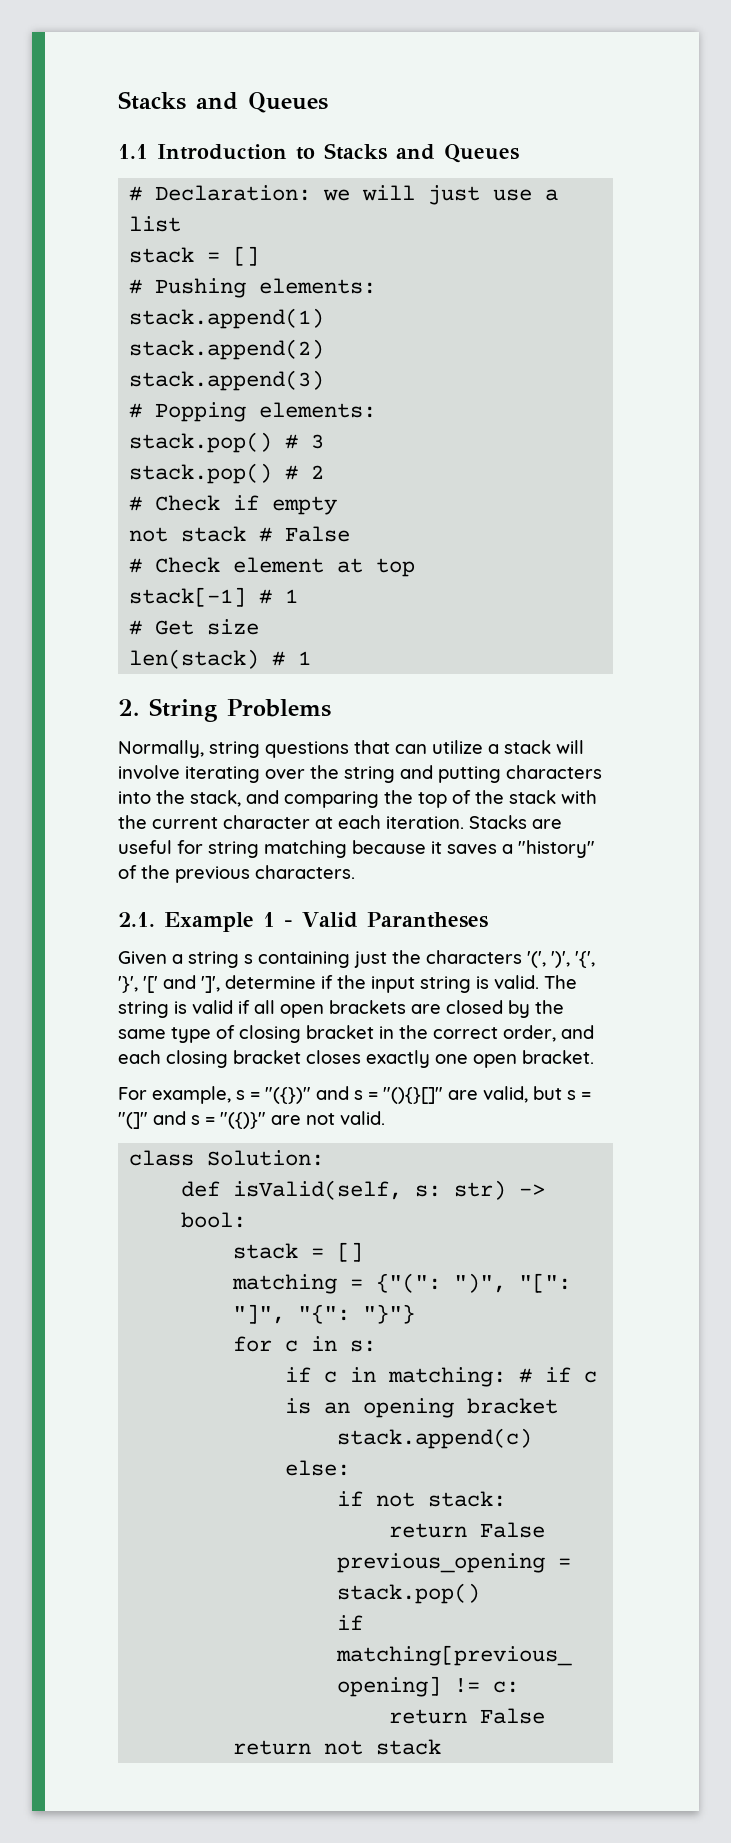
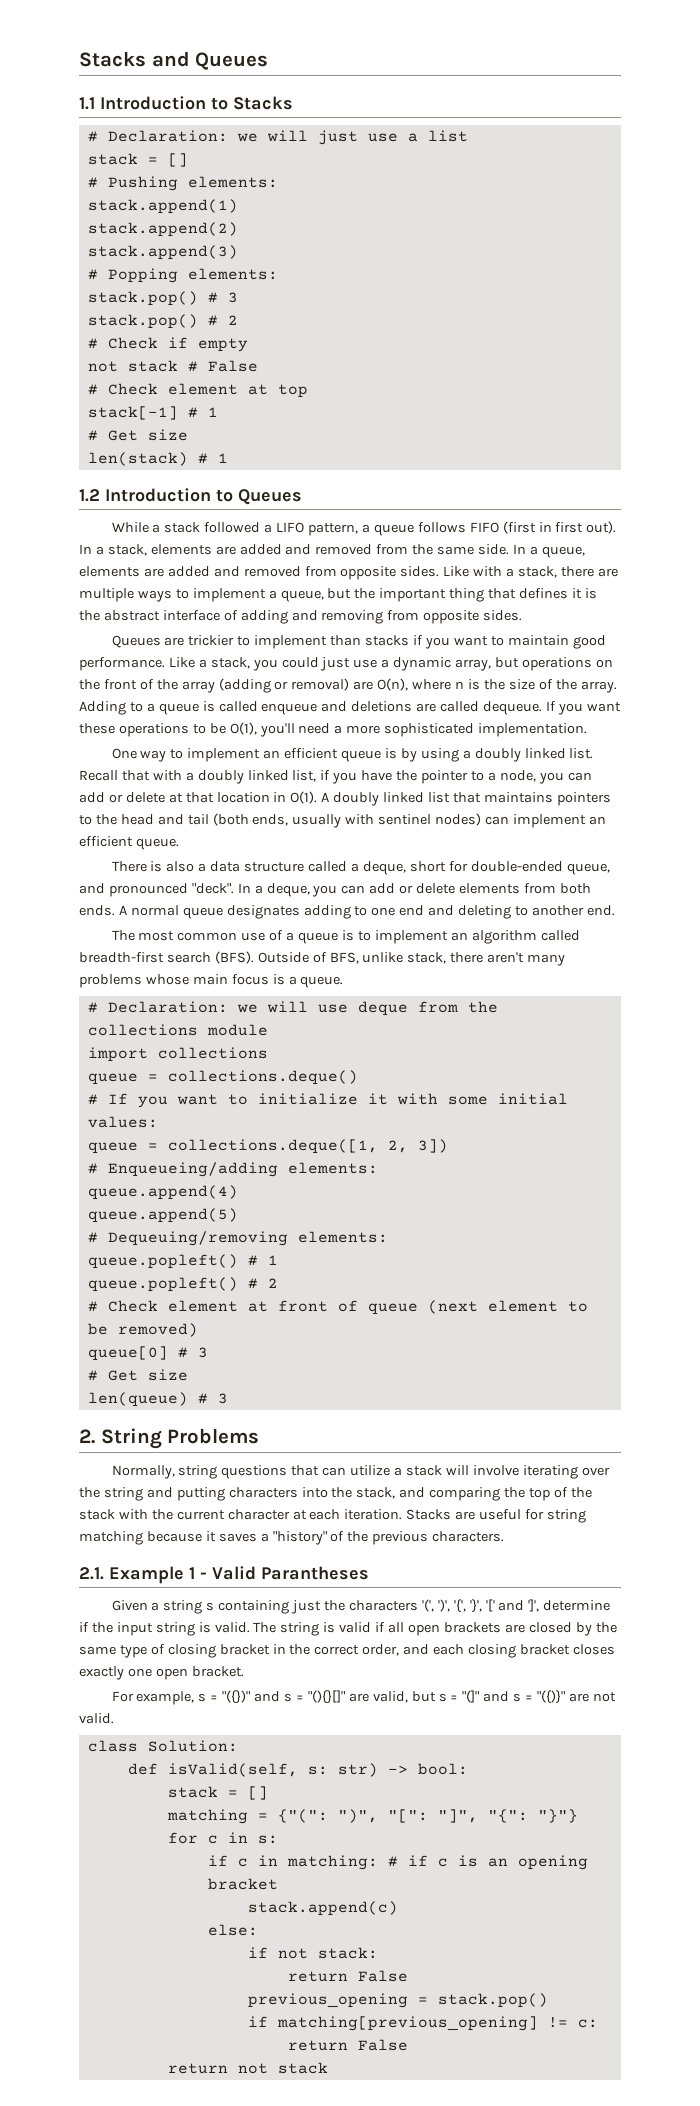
- 1.1 Introduction to Stacks and Queues
+ 1.1 Introduction to Stacks
+ 1.2 Introduction to Queues
+ While a stack followed a LIFO pattern, a queue follows FIFO (first in first out). In a stack, elements are added and removed from the same side. In a queue, elements are added and removed from opposite sides. Like with a stack, there are multiple ways to implement a queue, but the important thing that defines it is the abstract interface of adding and removing from opposite sides.
+ Queues are trickier to implement than stacks if you want to maintain good performance. Like a stack, you could just use a dynamic array, but operations on the front of the array (adding or removal) are O(n), where n is the size of the array. Adding to a queue is called enqueue and deletions are called dequeue. If you want these operations to be O(1), you'll need a more sophisticated implementation.
+ One way to implement an efficient queue is by using a doubly linked list. Recall that with a doubly linked list, if you have the pointer to a node, you can add or delete at that location in O(1). A doubly linked list that maintains pointers to the head and tail (both ends, usually with sentinel nodes) can implement an efficient queue.
+ There is also a data structure called a deque, short for double-ended queue, and pronounced "deck". In a deque, you can add or delete elements from both ends. A normal queue designates adding to one end and deleting to another end.
+ The most common use of a queue is to implement an algorithm called breadth-first search (BFS). Outside of BFS, unlike stack, there aren't many problems whose main focus is a queue.
+ # Declaration: we will use deque from the collections module
+ import collections
+ queue = collections.deque()
+ # If you want to initialize it with some initial values:
+ queue = collections.deque([1, 2, 3])
+ # Enqueueing/adding elements:
+ queue.append(4)
+ queue.append(5)
+ # Dequeuing/removing elements:
+ queue.popleft() # 1
+ queue.popleft() # 2
+ # Check element at front of queue (next element to be removed)
+ queue[0] # 3
+ # Get size
+ len(queue) # 3

